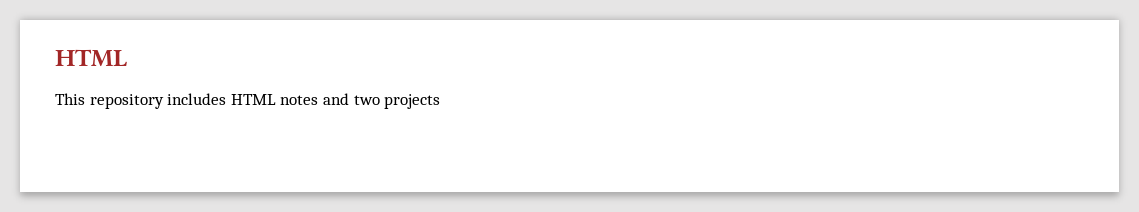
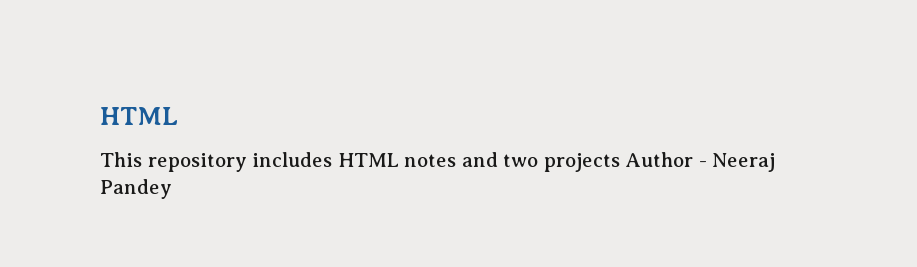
- This repository includes HTML notes and two projects
+ This repository includes HTML notes and two projects Author - Neeraj Pandey

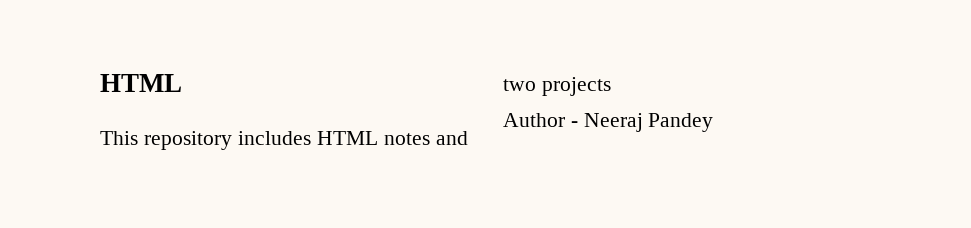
- This repository includes HTML notes and two projects Author - Neeraj Pandey
+ This repository includes HTML notes and two projects
+ Author - Neeraj Pandey

